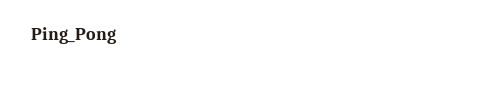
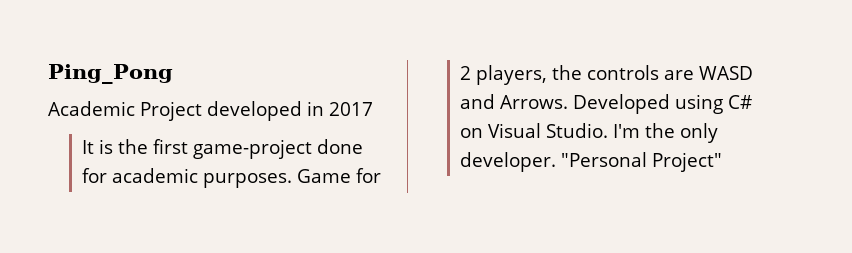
+ Academic Project developed in 2017
+ It is the first game-project done for academic purposes. Game for 2 players, the controls are WASD and Arrows. Developed using C# on Visual Studio. I'm the only developer. "Personal Project"

